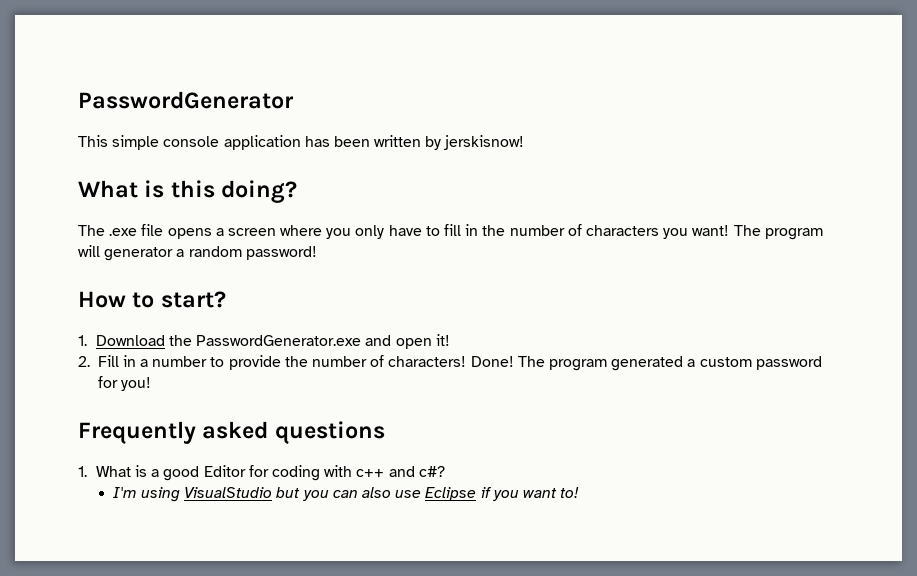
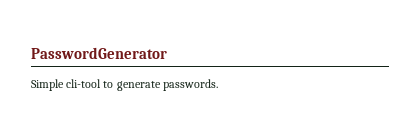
- This simple console application has been written by jerskisnow!
- What is this doing?
- The .exe file opens a screen where you only have to fill in the number of characters you want! The program will generator a random password!
- How to start?
- 1. Download the PasswordGenerator.exe and open it!
- 2. Fill in a number to provide the number of characters! Done! The program generated a custom password for you!
- Frequently asked questions
- 1. What is a good Editor for coding with c++ and c#?
- I'm using VisualStudio but you can also use Eclipse if you want to!
+ Simple cli-tool to generate passwords.

